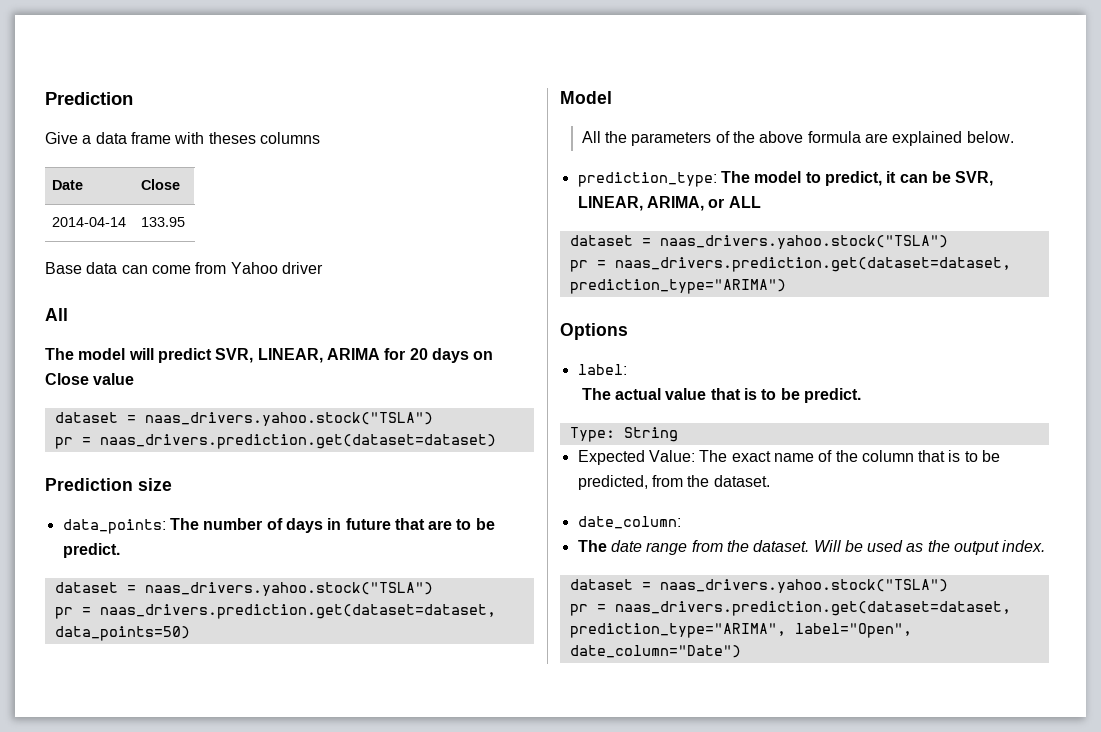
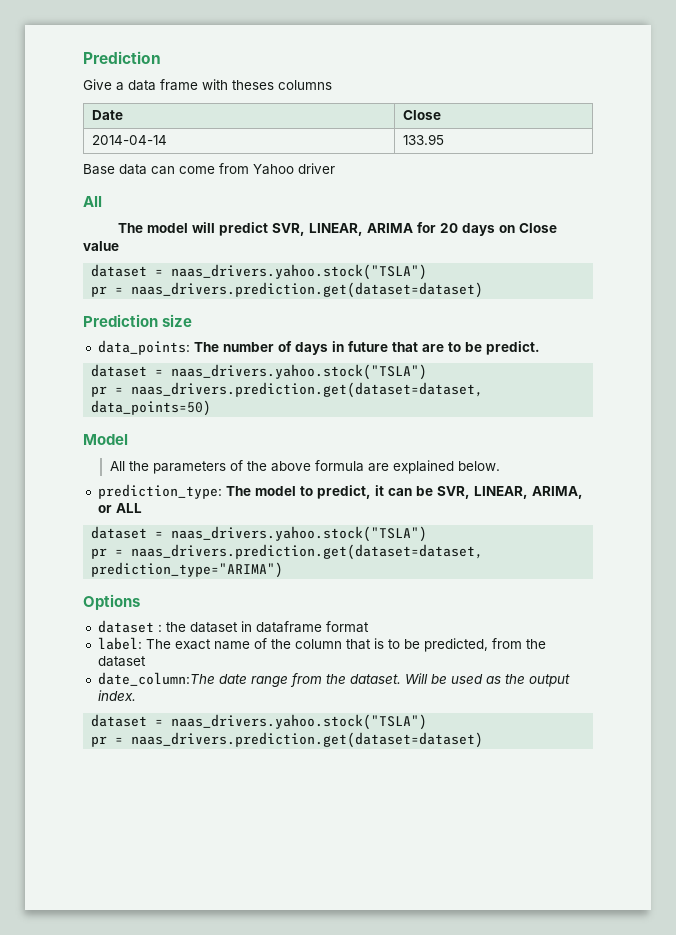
- label:
- The actual value that is to be predict.
- Type: String
- Expected Value: The exact name of the column that is to be predicted, from the dataset.
- date_column:
- The date range from the dataset.
+ dataset : the dataset in dataframe format
+ label: The exact name of the column that is to be predicted, from the dataset
+ date_column:The date range from the dataset.
  Will be used as the output index.
  dataset = naas_drivers.yahoo.stock("TSLA")
- pr = naas_drivers.prediction.get(dataset=dataset, prediction_type="ARIMA", label="Open", date_column="Date")
+ pr = naas_drivers.prediction.get(dataset=dataset)

